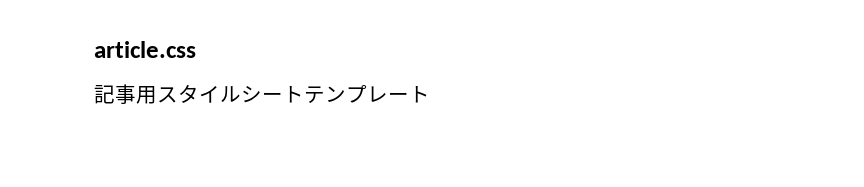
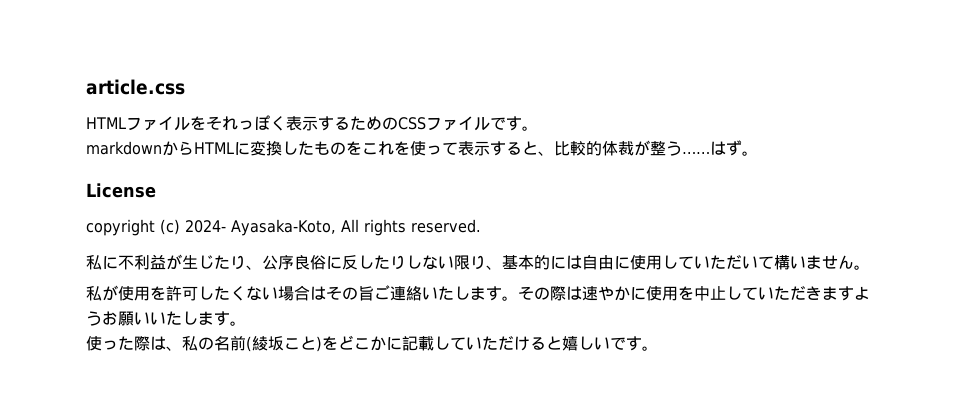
- 記事用スタイルシートテンプレート
+ HTMLファイルをそれっぽく表示するためのCSSファイルです。
+ markdownからHTMLに変換したものをこれを使って表示すると、比較的体裁が整う……はず。
+ License
+ copyright (c) 2024- Ayasaka-Koto, All rights reserved.
+ 私に不利益が生じたり、公序良俗に反したりしない限り、基本的には自由に使用していただいて構いません。
+ 私が使用を許可したくない場合はその旨ご連絡いたします。その際は速やかに使用を中止していただきますようお願いいたします。
+ 使った際は、私の名前(綾坂こと)をどこかに記載していただけると嬉しいです。

